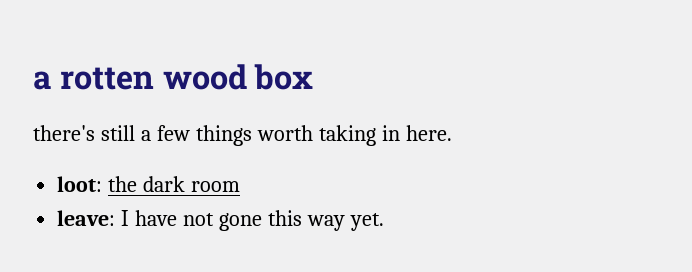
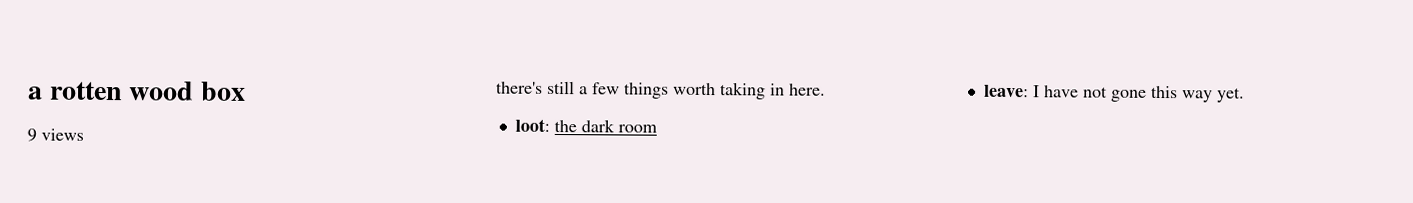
+ 9 views

